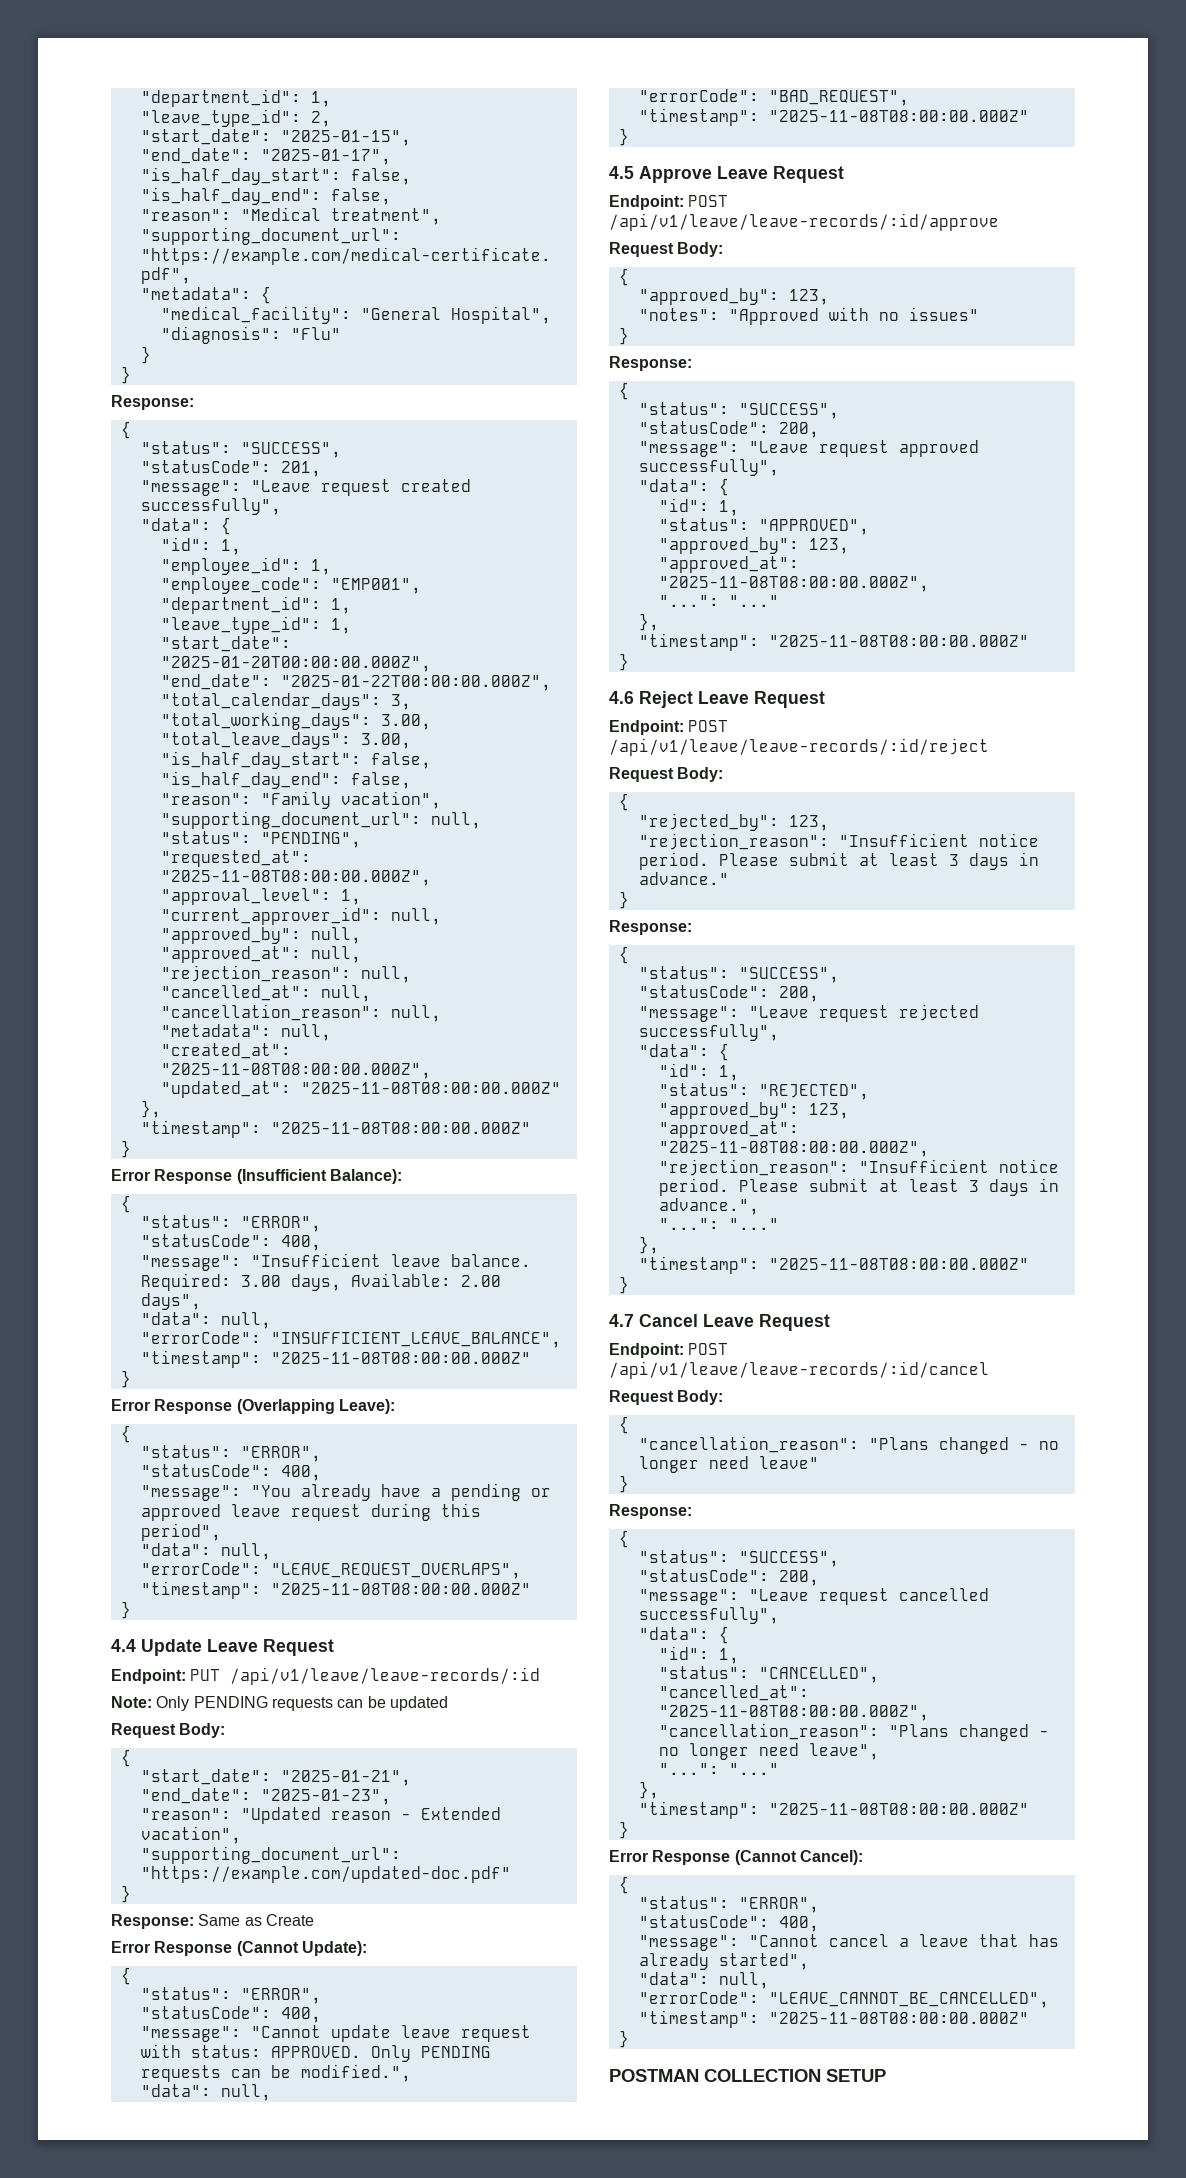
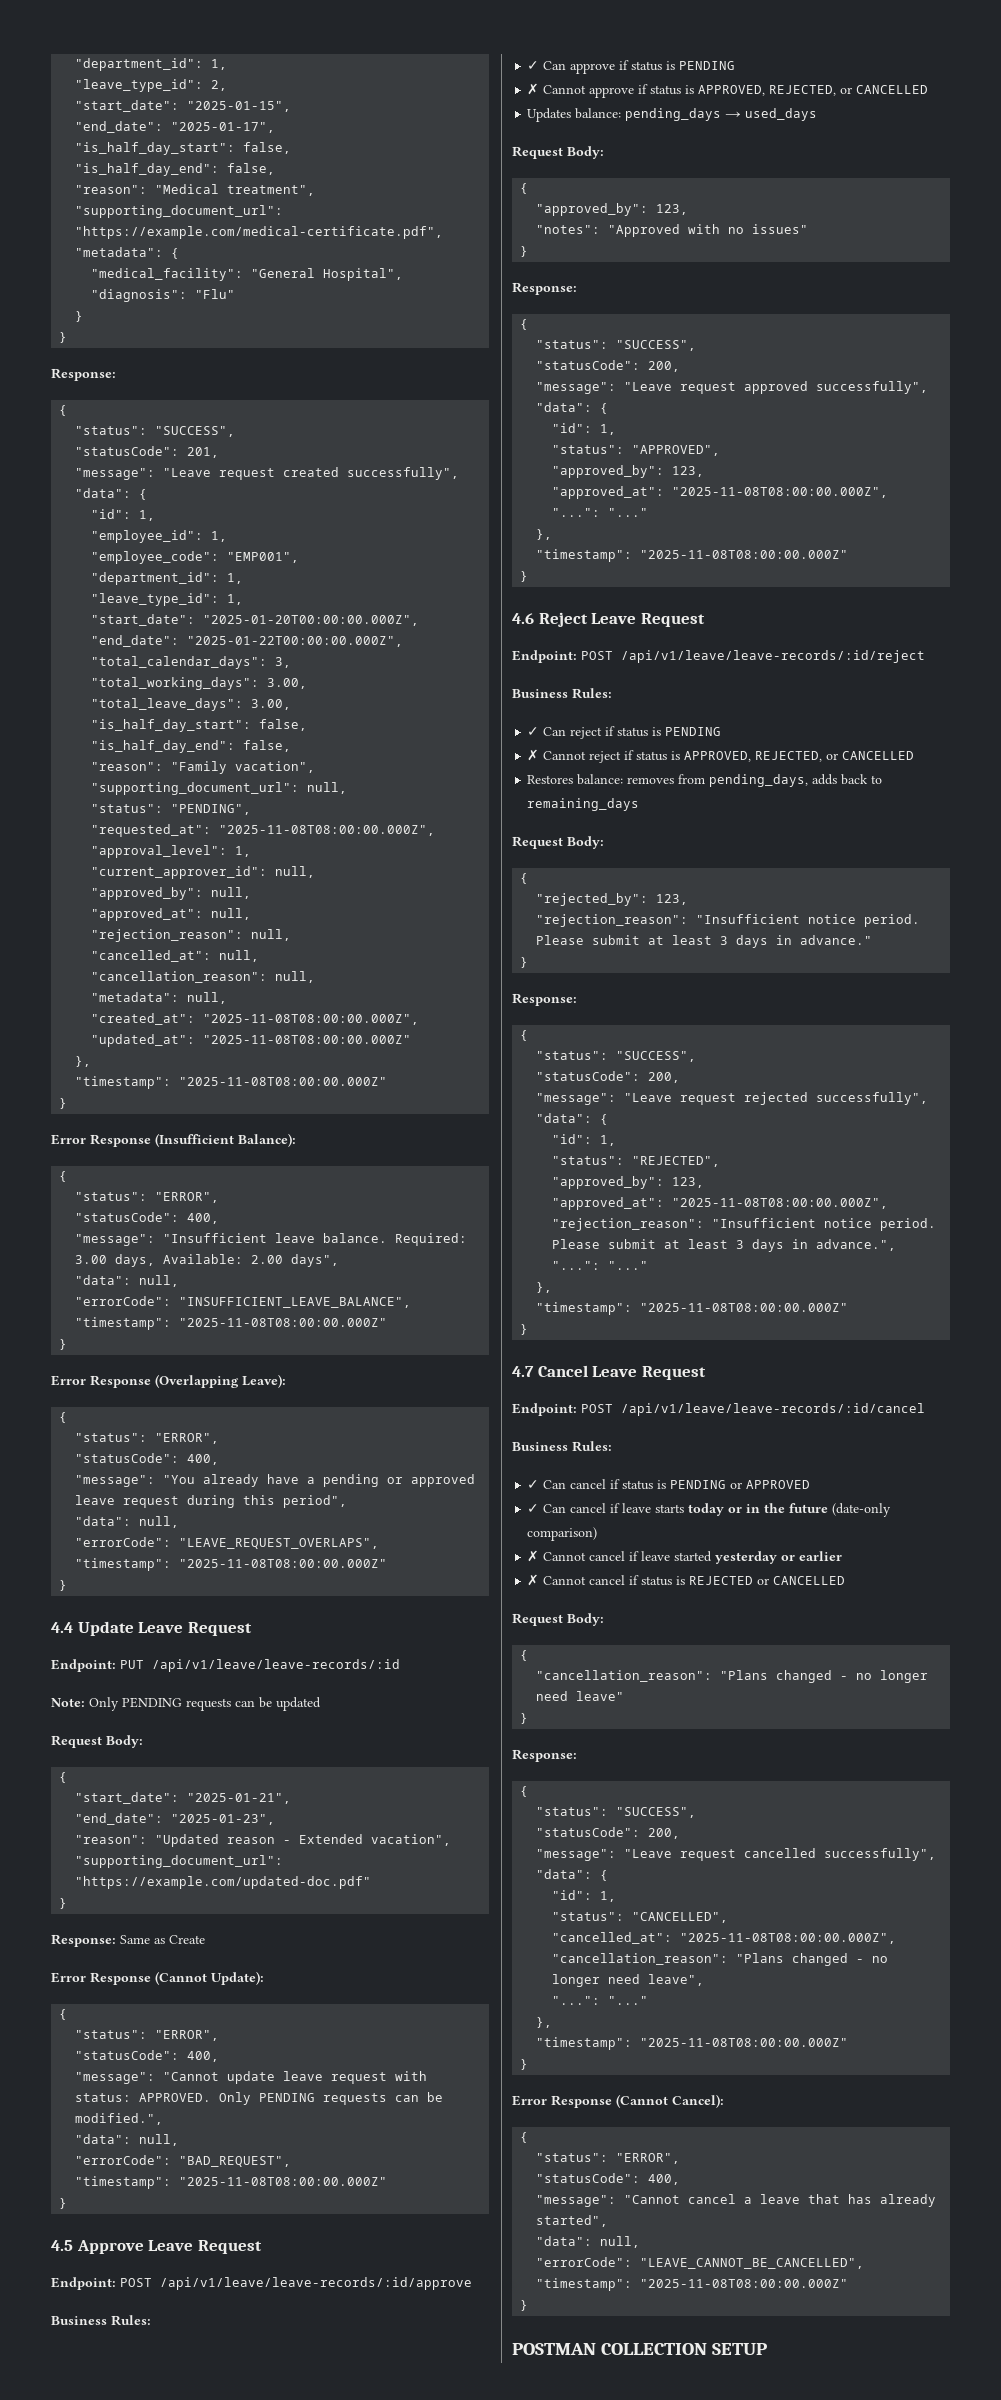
  Endpoint: POST /api/v1/leave/leave-records/:id/approve
+ Business Rules:
+ ✓ Can approve if status is PENDING
+ ✗ Cannot approve if status is APPROVED, REJECTED, or CANCELLED
+ Updates balance: pending_days → used_days
  Endpoint: POST /api/v1/leave/leave-records/:id/reject
+ Business Rules:
+ ✓ Can reject if status is PENDING
+ ✗ Cannot reject if status is APPROVED, REJECTED, or CANCELLED
+ Restores balance: removes from pending_days, adds back to remaining_days
  Endpoint: POST /api/v1/leave/leave-records/:id/cancel
+ Business Rules:
+ ✓ Can cancel if status is PENDING or APPROVED
+ ✓ Can cancel if leave starts today or in the future (date-only comparison)
+ ✗ Cannot cancel if leave started yesterday or earlier
+ ✗ Cannot cancel if status is REJECTED or CANCELLED

